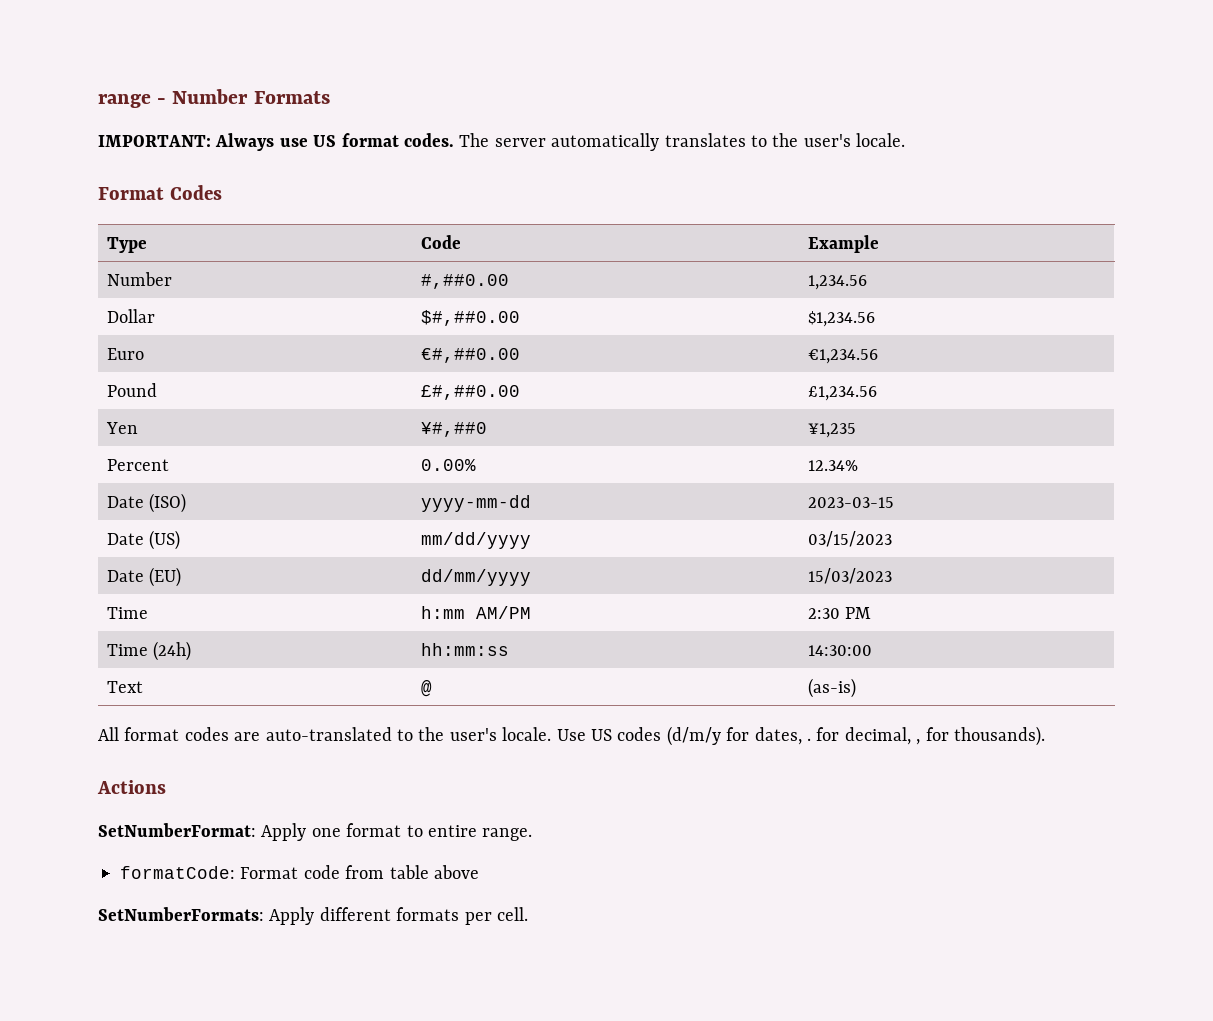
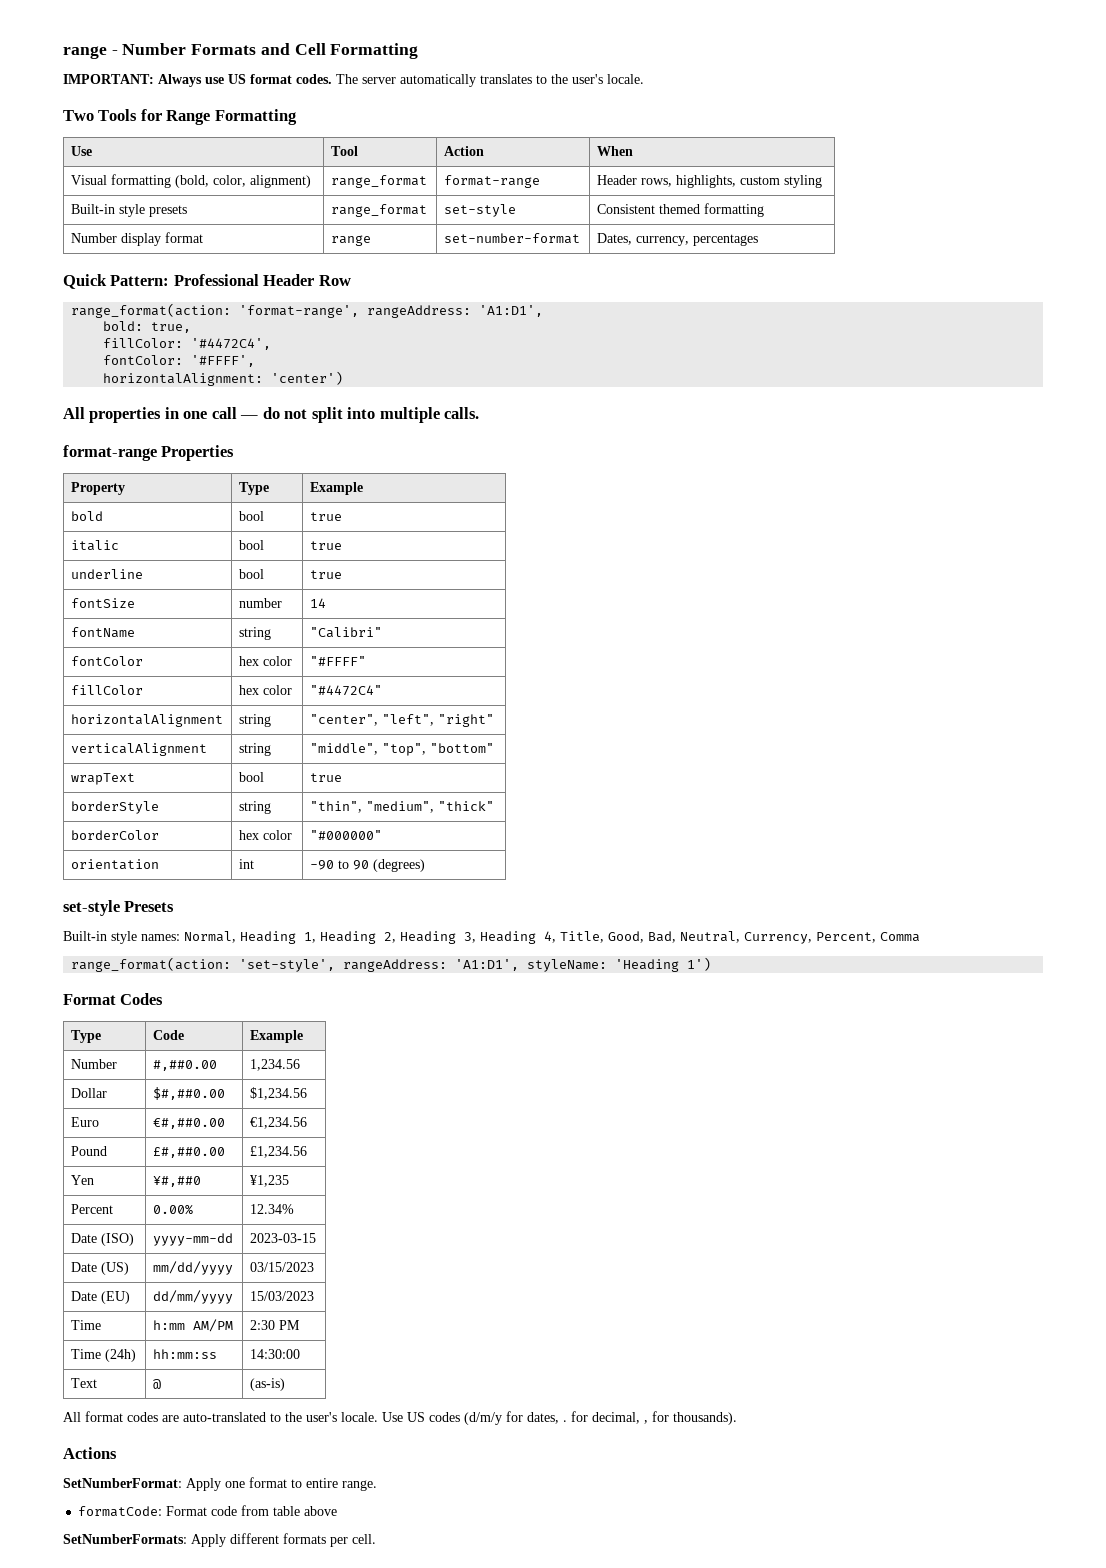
- range - Number Formats
+ range - Number Formats and Cell Formatting
+ Two Tools for Range Formatting
+ Use | Tool | Action | When
+ Visual formatting (bold, color, alignment) | range_format | format-range | Header rows, highlights, custom styling
+ Built-in style presets | range_format | set-style | Consistent themed formatting
+ Number display format | range | set-number-format | Dates, currency, percentages
+ Quick Pattern: Professional Header Row
+ range_format(action: 'format-range', rangeAddress: 'A1:D1',
+ bold: true,
+ fillColor: '#4472C4',
+ fontColor: '#FFFF',
+ horizontalAlignment: 'center')
+ All properties in one call — do not split into multiple calls.
+ format-range Properties
+ Property | Type | Example
+ bold | bool | true
+ italic | bool | true
+ underline | bool | true
+ fontSize | number | 14
+ fontName | string | "Calibri"
+ fontColor | hex color | "#FFFF"
+ fillColor | hex color | "#4472C4"
+ horizontalAlignment | string | "center", "left", "right"
+ verticalAlignment | string | "middle", "top", "bottom"
+ wrapText | bool | true
+ borderStyle | string | "thin", "medium", "thick"
+ borderColor | hex color | "#000000"
+ orientation | int | -90 to 90 (degrees)
+ set-style Presets
+ Built-in style names: Normal, Heading 1, Heading 2, Heading 3, Heading 4, Title, Good, Bad, Neutral, Currency, Percent, Comma
+ range_format(action: 'set-style', rangeAddress: 'A1:D1', styleName: 'Heading 1')

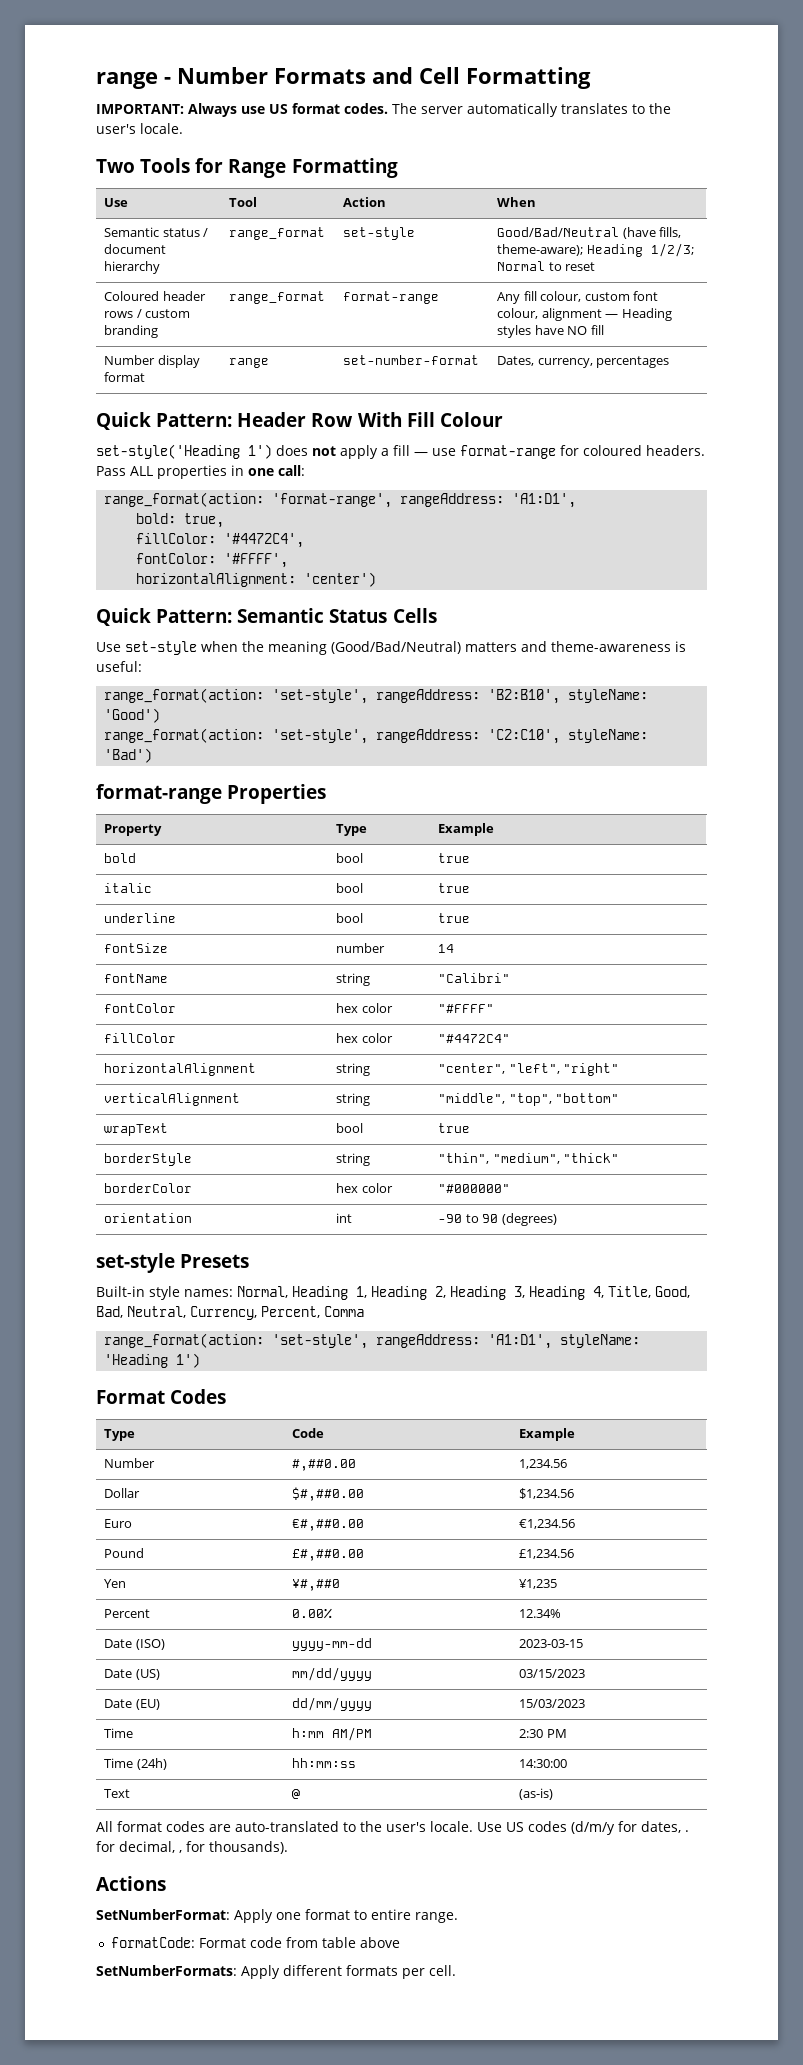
- Visual formatting (bold, color, alignment) | range_format | format-range | Header rows, highlights, custom styling
- Built-in style presets | range_format | set-style | Consistent themed formatting
+ Semantic status / document hierarchy | range_format | set-style | Good/Bad/Neutral (have fills, theme-aware); Heading 1/2/3; Normal to reset
+ Coloured header rows / custom branding | range_format | format-range | Any fill colour, custom font colour, alignment — Heading styles have NO fill
- Quick Pattern: Professional Header Row
+ Quick Pattern: Header Row With Fill Colour
+ set-style('Heading 1') does not apply a fill — use format-range for coloured headers. Pass ALL properties in one call:
- All properties in one call — do not split into multiple calls.
+ Quick Pattern: Semantic Status Cells
+ Use set-style when the meaning (Good/Bad/Neutral) matters and theme-awareness is useful:
+ range_format(action: 'set-style', rangeAddress: 'B2:B10', styleName: 'Good')
+ range_format(action: 'set-style', rangeAddress: 'C2:C10', styleName: 'Bad')

